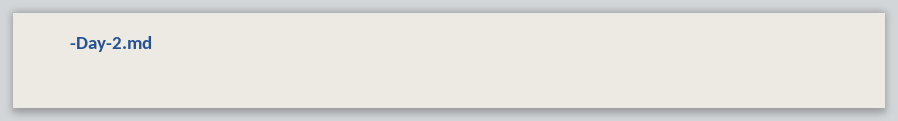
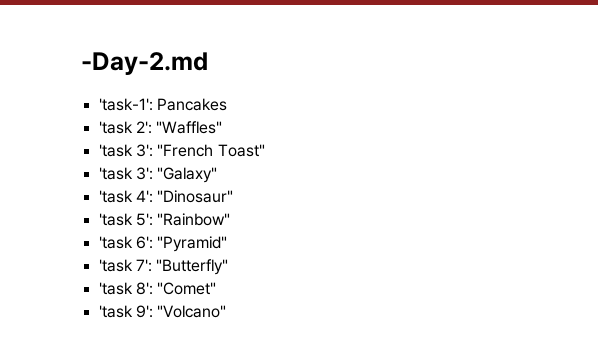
+ 'task-1': Pancakes
+ 'task 2': "Waffles"
+ 'task 3': "French Toast"
+ 'task 3': "Galaxy"
+ 'task 4': "Dinosaur"
+ 'task 5': "Rainbow"
+ 'task 6': "Pyramid"
+ 'task 7': "Butterfly"
+ 'task 8': "Comet"
+ 'task 9': "Volcano"

